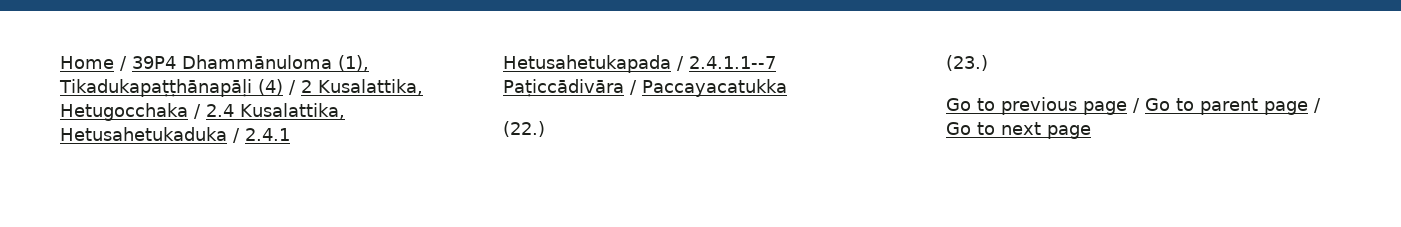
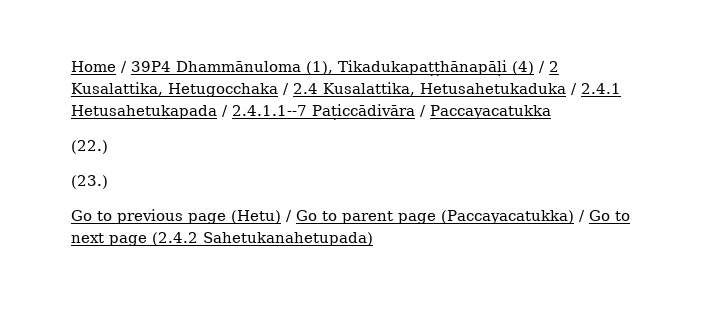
- Go to previous page / Go to parent page / Go to next page
+ Go to previous page (Hetu) / Go to parent page (Paccayacatukka) / Go to next page (2.4.2 Sahetukanahetupada)

